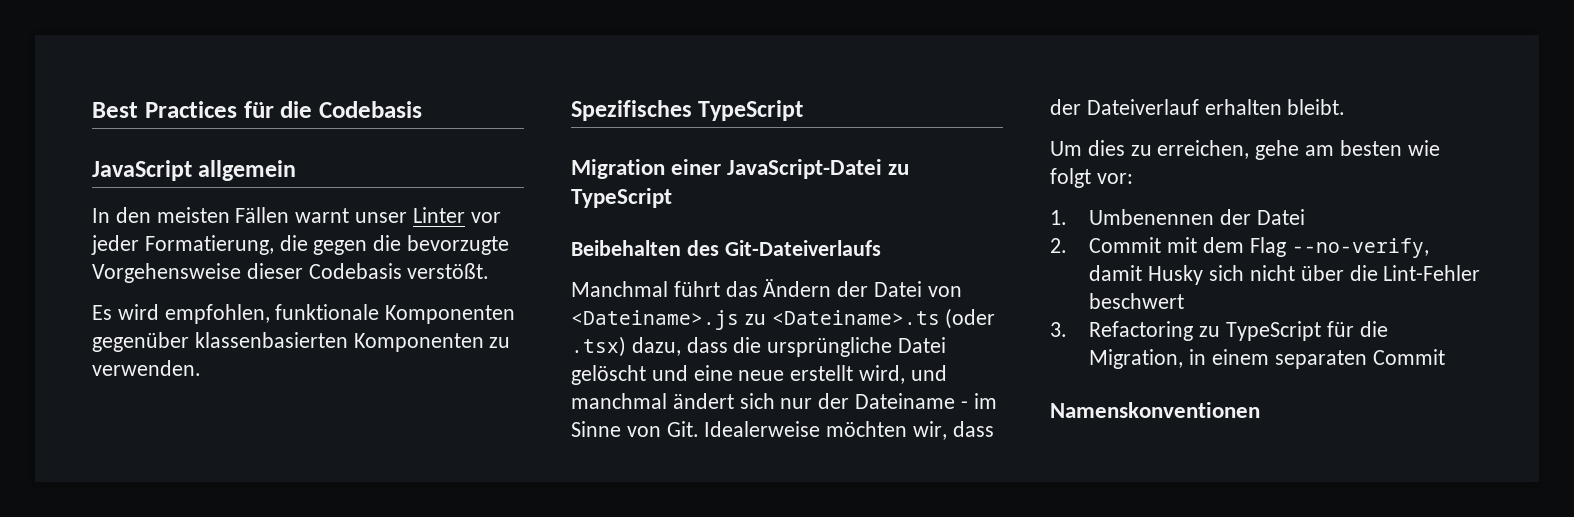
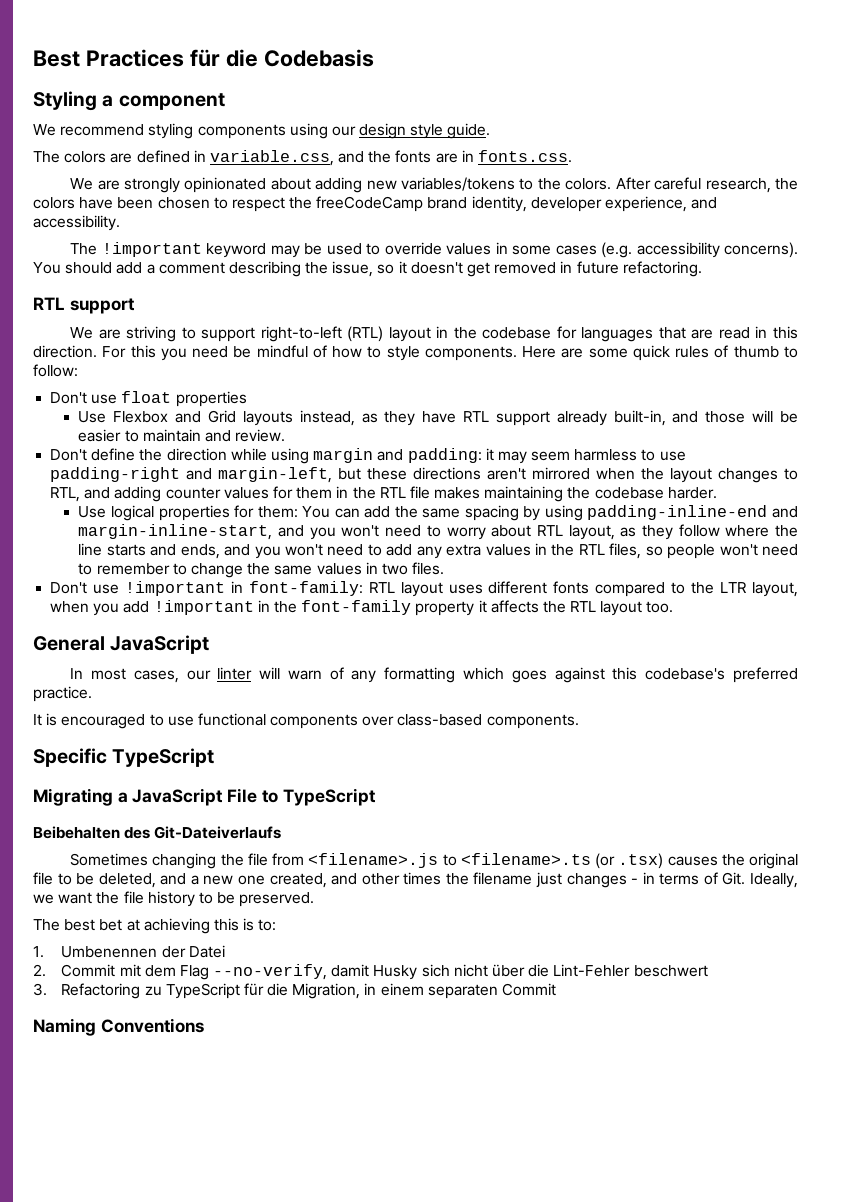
- JavaScript allgemein
+ Styling a component
+ We recommend styling components using our design style guide.
+ The colors are defined in variable.css, and the fonts are in fonts.css.
+ We are strongly opinionated about adding new variables/tokens to the colors. After careful research, the colors have been chosen to respect the freeCodeCamp brand identity, developer experience, and accessibility.
+ The !important keyword may be used to override values in some cases (e.g. accessibility concerns). You should add a comment describing the issue, so it doesn't get removed in future refactoring.
+ RTL support
+ We are striving to support right-to-left (RTL) layout in the codebase for languages that are read in this direction. For this you need be mindful of how to style components. Here are some quick rules of thumb to follow:
+ Don't use float properties
+ Use Flexbox and Grid layouts instead, as they have RTL support already built-in, and those will be easier to maintain and review.
+ Don't define the direction while using margin and padding: it may seem harmless to use padding-right and margin-left, but these directions aren't mirrored when the layout changes to RTL, and adding counter values for them in the RTL file makes maintaining the codebase harder.
+ Use logical properties for them: You can add the same spacing by using padding-inline-end and margin-inline-start, and you won't need to worry about RTL layout, as they follow where the line starts and ends, and you won't need to add any extra values in the RTL files, so people won't need to remember to change the same values in two files.
+ Don't use !important in font-family: RTL layout uses different fonts compared to the LTR layout, when you add !important in the font-family property it affects the RTL layout too.
+ General JavaScript
- In den meisten Fällen warnt unser Linter vor jeder Formatierung, die gegen die bevorzugte Vorgehensweise dieser Codebasis verstößt.
- Es wird empfohlen, funktionale Komponenten gegenüber klassenbasierten Komponenten zu verwenden.
- Spezifisches TypeScript
- Migration einer JavaScript-Datei zu TypeScript
+ In most cases, our linter will warn of any formatting which goes against this codebase's preferred practice.
+ It is encouraged to use functional components over class-based components.
+ Specific TypeScript
+ Migrating a JavaScript File to TypeScript
  Beibehalten des Git-Dateiverlaufs
- Manchmal führt das Ändern der Datei von <Dateiname>.js zu <Dateiname>.ts (oder .tsx) dazu, dass die ursprüngliche Datei gelöscht und eine neue erstellt wird, und manchmal ändert sich nur der Dateiname - im Sinne von Git. Idealerweise möchten wir, dass der Dateiverlauf erhalten bleibt.
- Um dies zu erreichen, gehe am besten wie folgt vor:
+ Sometimes changing the file from <filename>.js to <filename>.ts (or .tsx) causes the original file to be deleted, and a new one created, and other times the filename just changes - in terms of Git. Ideally, we want the file history to be preserved.
+ The best bet at achieving this is to:
- Namenskonventionen
+ Naming Conventions

